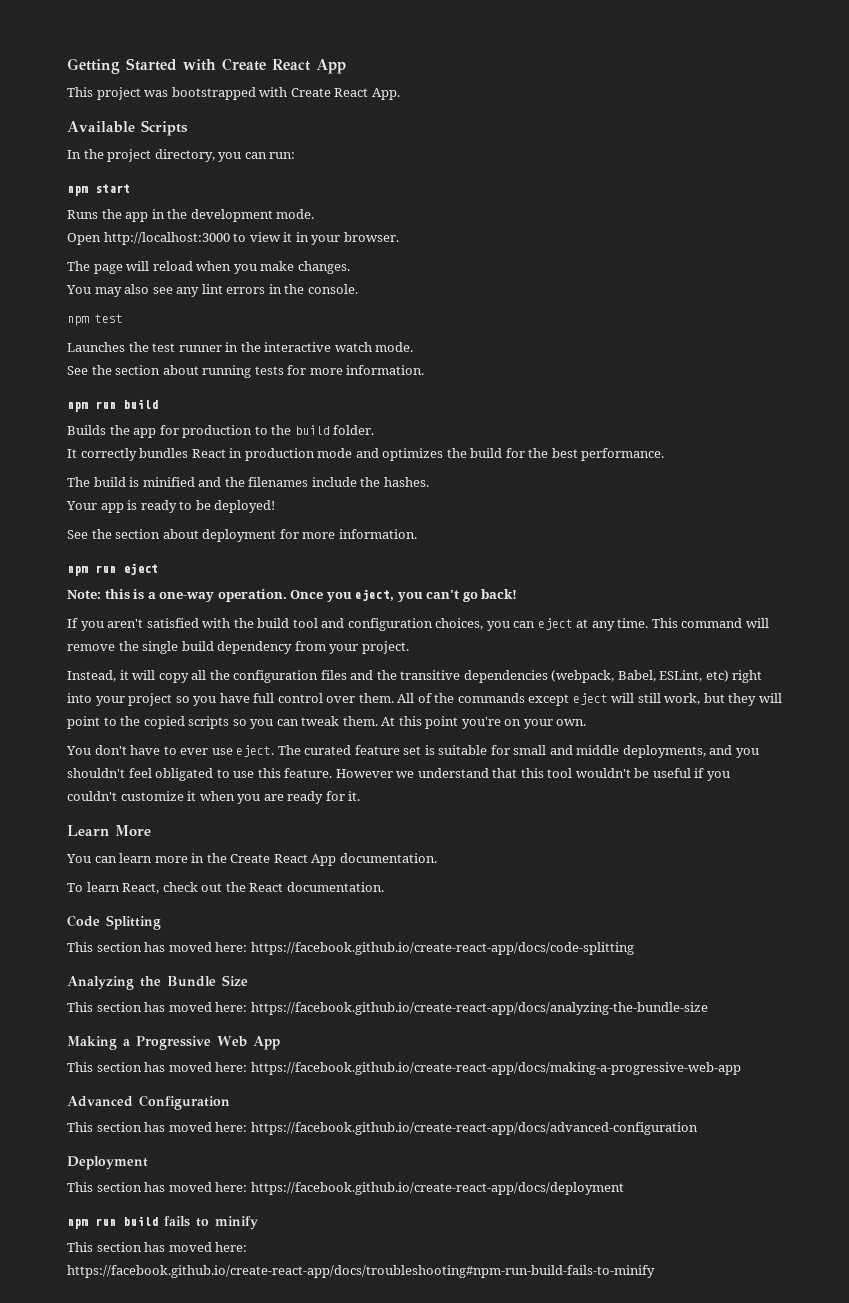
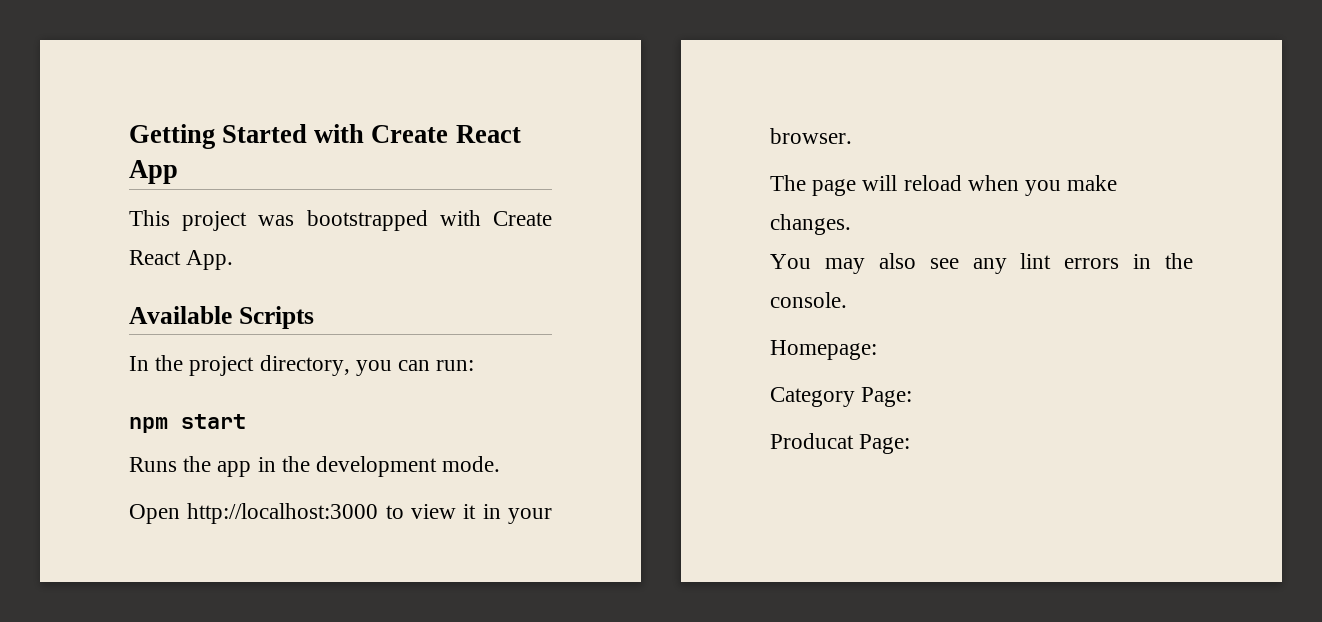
- npm test
- Launches the test runner in the interactive watch mode.
- See the section about running tests for more information.
- npm run build
- Builds the app for production to the build folder.
- It correctly bundles React in production mode and optimizes the build for the best performance.
- The build is minified and the filenames include the hashes.
- Your app is ready to be deployed!
- See the section about deployment for more information.
- npm run eject
- Note: this is a one-way operation. Once you eject, you can't go back!
- If you aren't satisfied with the build tool and configuration choices, you can eject at any time. This command will remove the single build dependency from your project.
- Instead, it will copy all the configuration files and the transitive dependencies (webpack, Babel, ESLint, etc) right into your project so you have full control over them. All of the commands except eject will still work, but they will point to the copied scripts so you can tweak them. At this point you're on your own.
- You don't have to ever use eject. The curated feature set is suitable for small and middle deployments, and you shouldn't feel obligated to use this feature. However we understand that this tool wouldn't be useful if you couldn't customize it when you are ready for it.
- Learn More
- You can learn more in the Create React App documentation.
- To learn React, check out the React documentation.
- Code Splitting
- This section has moved here: https://facebook.github.io/create-react-app/docs/code-splitting
- Analyzing the Bundle Size
- This section has moved here: https://facebook.github.io/create-react-app/docs/analyzing-the-bundle-size
- Making a Progressive Web App
- This section has moved here: https://facebook.github.io/create-react-app/docs/making-a-progressive-web-app
- Advanced Configuration
- This section has moved here: https://facebook.github.io/create-react-app/docs/advanced-configuration
- Deployment
- This section has moved here: https://facebook.github.io/create-react-app/docs/deployment
- npm run build fails to minify
- This section has moved here: https://facebook.github.io/create-react-app/docs/troubleshooting#npm-run-build-fails-to-minify
+ Homepage:
+ Category Page:
+ Producat Page:

